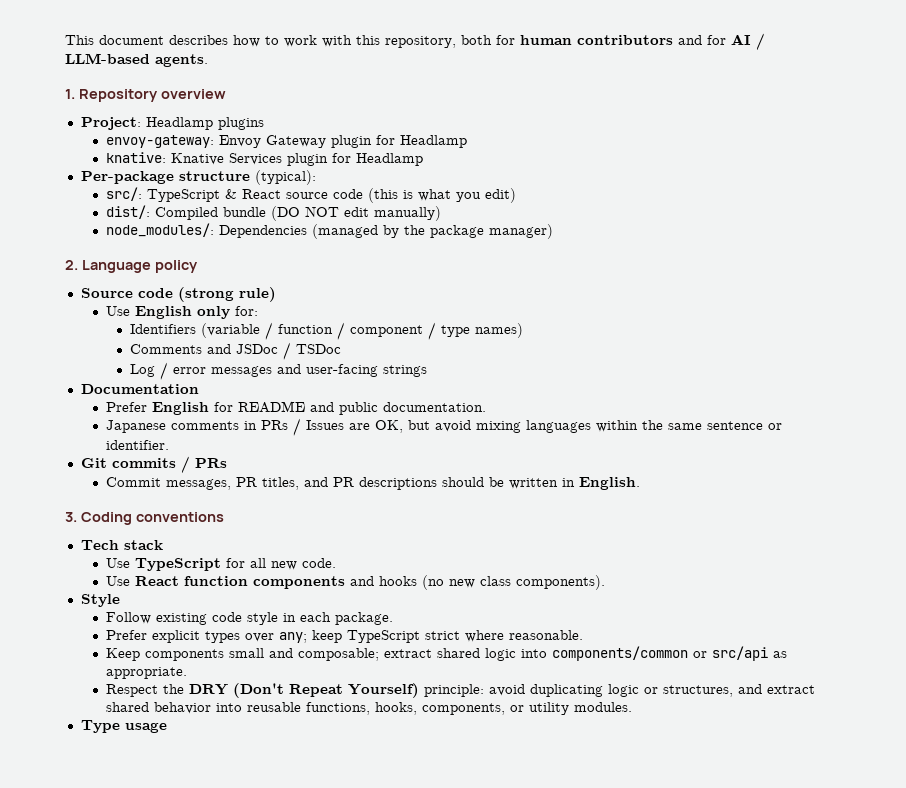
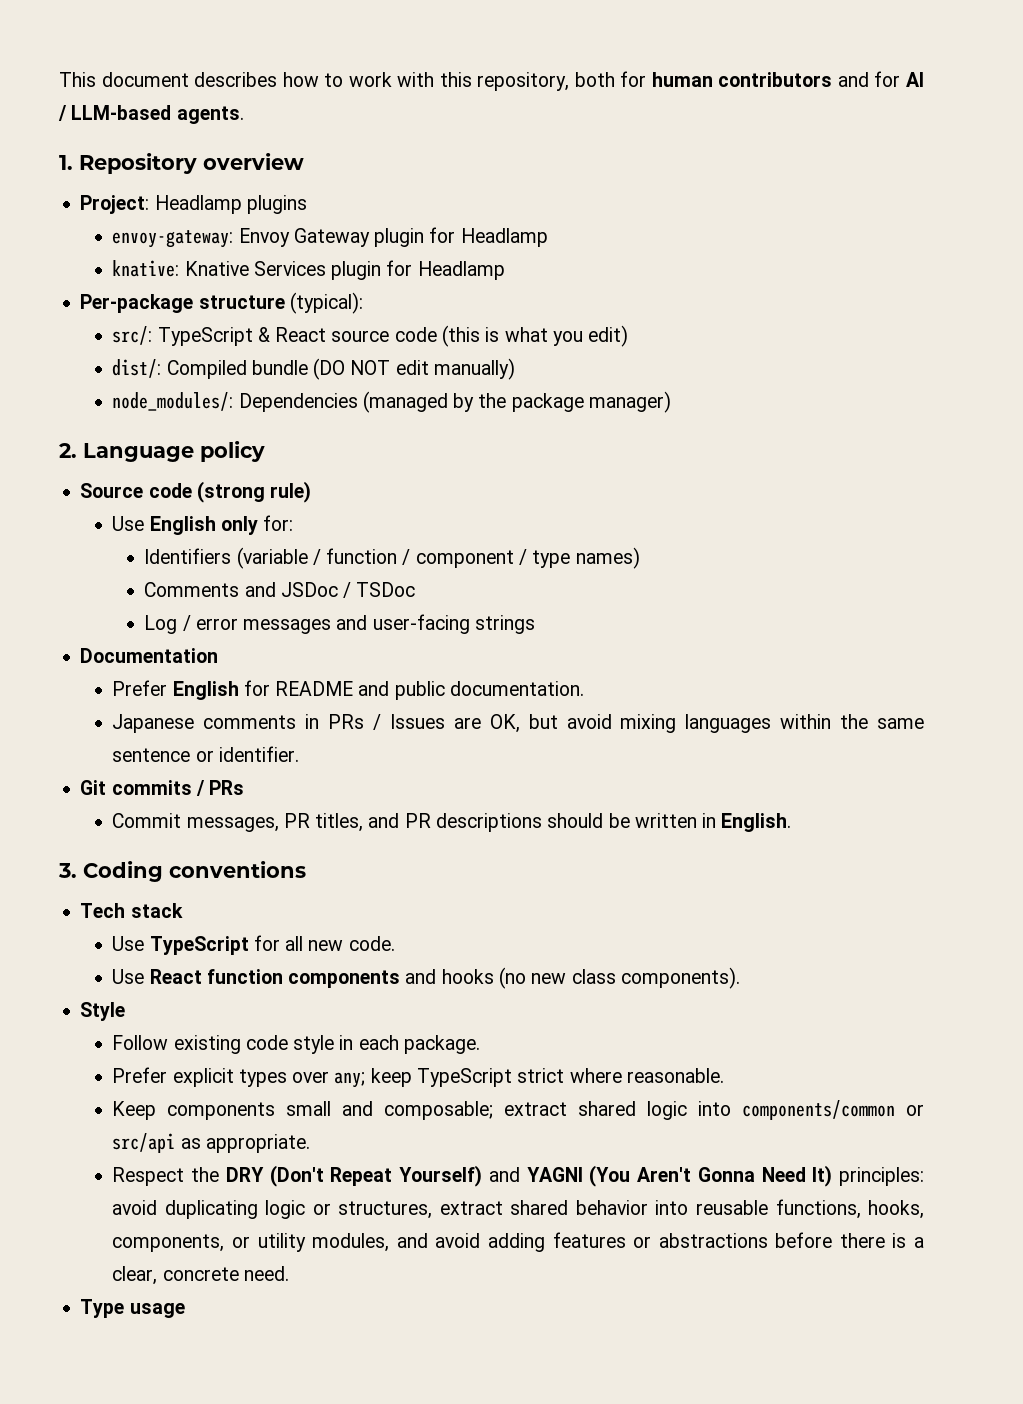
- Respect the DRY (Don't Repeat Yourself) principle: avoid duplicating logic or structures, and extract shared behavior into reusable functions, hooks, components, or utility modules.
+ Respect the DRY (Don't Repeat Yourself) and YAGNI (You Aren't Gonna Need It) principles: avoid duplicating logic or structures, extract shared behavior into reusable functions, hooks, components, or utility modules, and avoid adding features or abstractions before there is a clear, concrete need.

